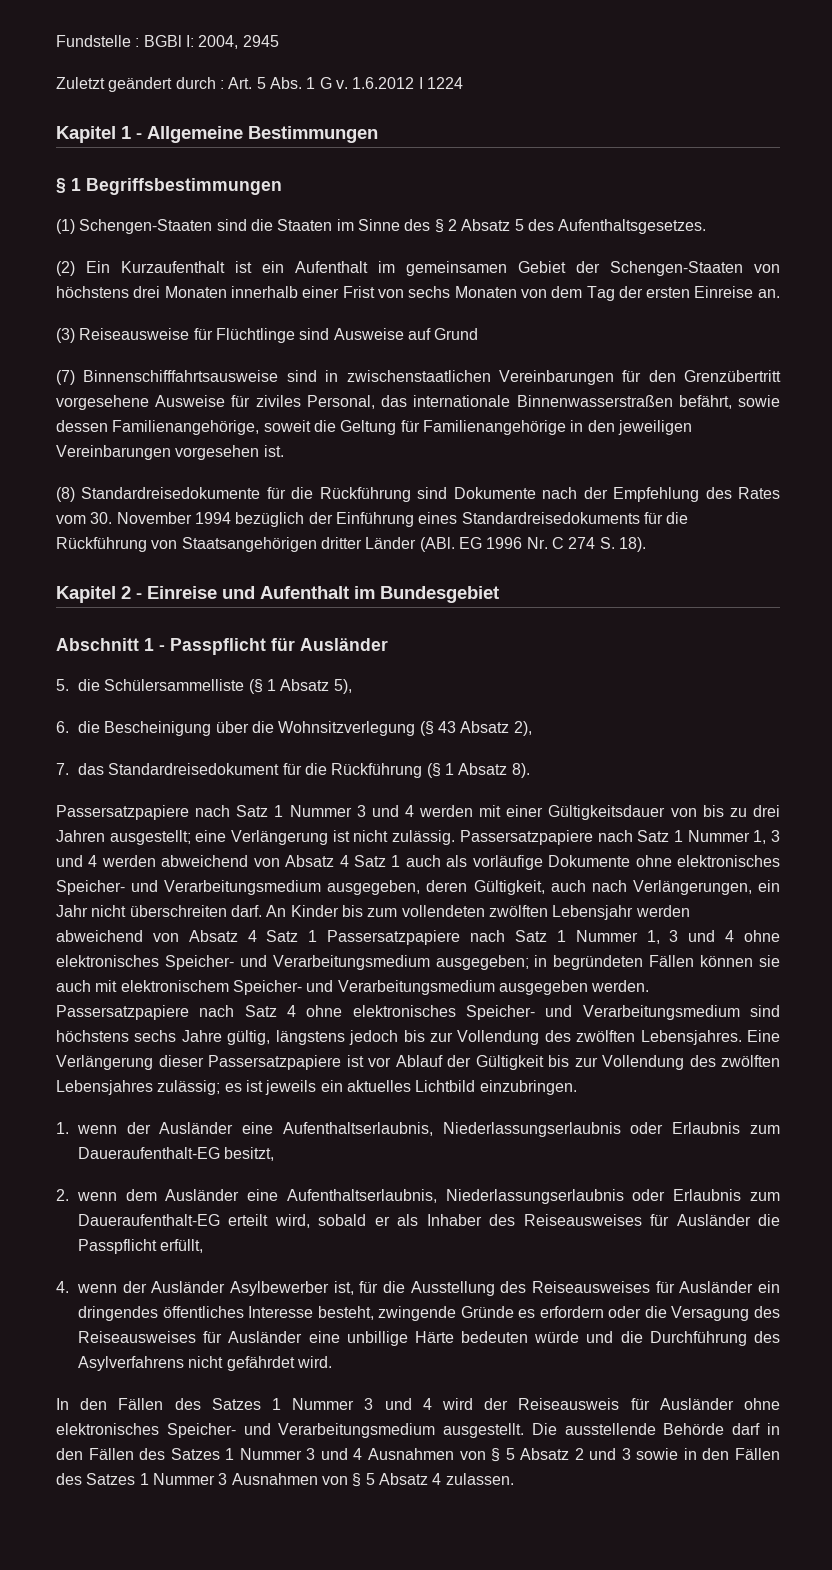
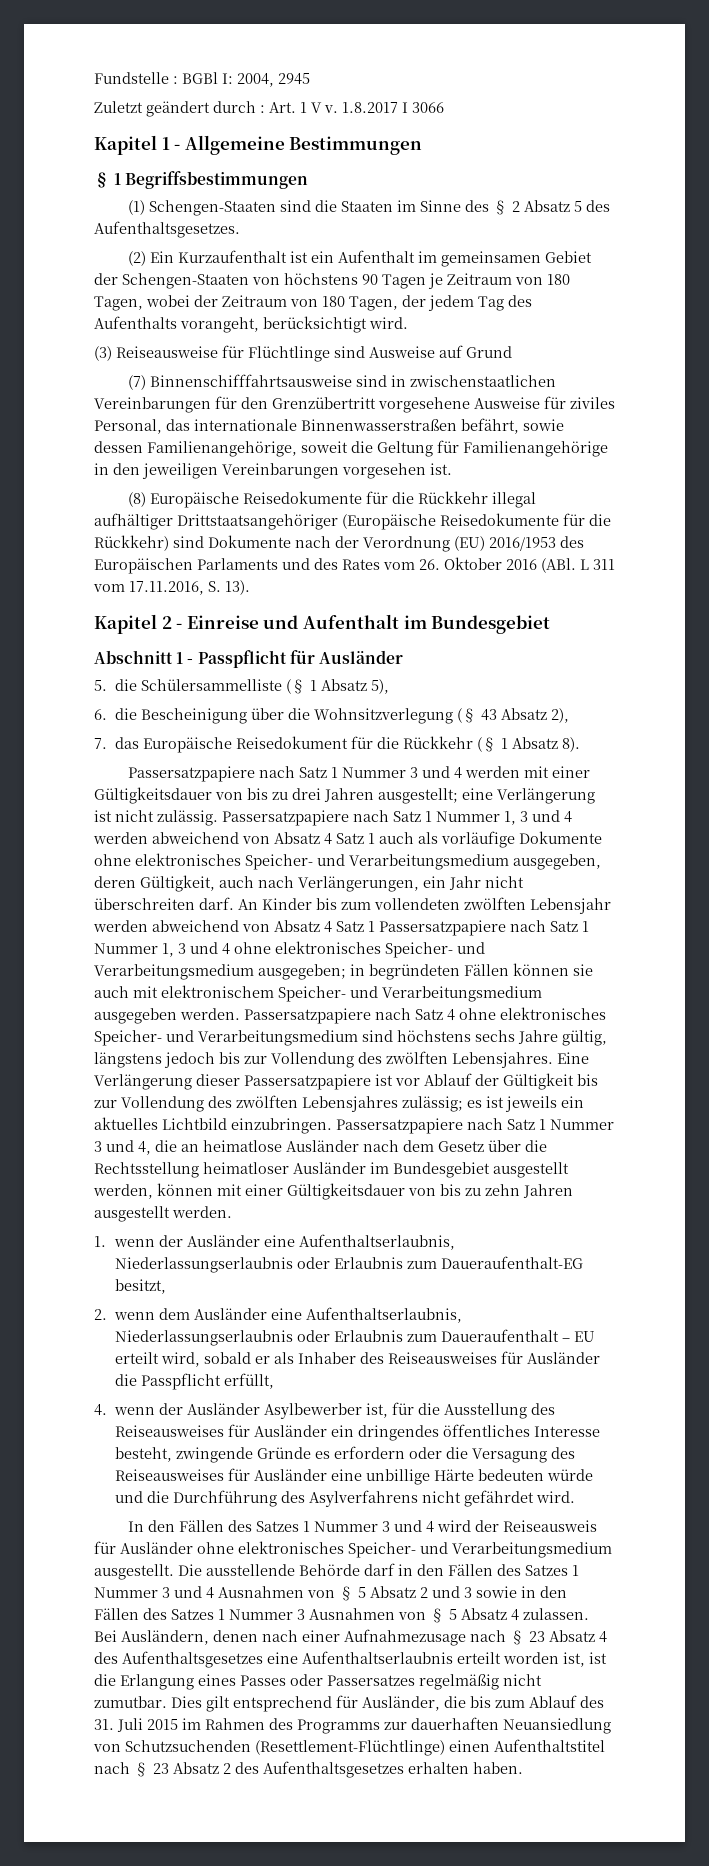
- Zuletzt geändert durch : Art. 5 Abs. 1 G v. 1.6.2012 I 1224
+ Zuletzt geändert durch : Art. 1 V v. 1.8.2017 I 3066
- (2) Ein Kurzaufenthalt ist ein Aufenthalt im gemeinsamen Gebiet der Schengen-Staaten von höchstens drei Monaten innerhalb einer Frist von sechs Monaten von dem Tag der ersten Einreise an.
+ (2) Ein Kurzaufenthalt ist ein Aufenthalt im gemeinsamen Gebiet der Schengen-Staaten von höchstens 90 Tagen je Zeitraum von 180 Tagen, wobei der Zeitraum von 180 Tagen, der jedem Tag des Aufenthalts vorangeht, berücksichtigt wird.
- (8) Standardreisedokumente für die Rückführung sind Dokumente nach der Empfehlung des Rates vom 30. November 1994 bezüglich der Einführung eines Standardreisedokuments für die Rückführung von Staatsangehörigen dritter Länder (ABl. EG 1996 Nr. C 274 S. 18).
+ (8) Europäische Reisedokumente für die Rückkehr illegal aufhältiger Drittstaatsangehöriger (Europäische Reisedokumente für die Rückkehr) sind Dokumente nach der Verordnung (EU) 2016/1953 des Europäischen Parlaments und des Rates vom 26. Oktober 2016 (ABl. L 311 vom 17.11.2016, S. 13).
- 7. das Standardreisedokument für die Rückführung (§ 1 Absatz 8).
+ 7. das Europäische Reisedokument für die Rückkehr (§ 1 Absatz 8).
+ Passersatzpapiere nach Satz 1 Nummer 3 und 4, die an heimatlose Ausländer nach dem Gesetz über die Rechtsstellung heimatloser Ausländer im Bundesgebiet ausgestellt werden, können mit einer Gültigkeitsdauer von bis zu zehn Jahren ausgestellt werden.
- 2. wenn dem Ausländer eine Aufenthaltserlaubnis, Niederlassungserlaubnis oder Erlaubnis zum Daueraufenthalt-EG erteilt wird, sobald er als Inhaber des Reiseausweises für Ausländer die Passpflicht erfüllt,
+ 2. wenn dem Ausländer eine Aufenthaltserlaubnis, Niederlassungserlaubnis oder Erlaubnis zum Daueraufenthalt – EU erteilt wird, sobald er als Inhaber des Reiseausweises für Ausländer die Passpflicht erfüllt,
+ Bei Ausländern, denen nach einer Aufnahmezusage nach § 23 Absatz 4 des Aufenthaltsgesetzes eine Aufenthaltserlaubnis erteilt worden ist, ist die Erlangung eines Passes oder Passersatzes regelmäßig nicht zumutbar. Dies gilt entsprechend für Ausländer, die bis zum Ablauf des 31. Juli 2015 im Rahmen des Programms zur dauerhaften Neuansiedlung von Schutzsuchenden (Resettlement-Flüchtlinge) einen Aufenthaltstitel nach § 23 Absatz 2 des Aufenthaltsgesetzes erhalten haben.

